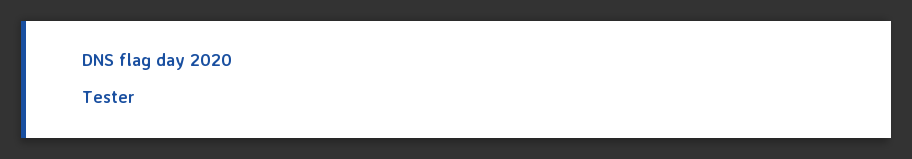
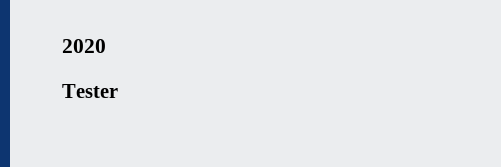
- DNS flag day 2020
+ 2020

